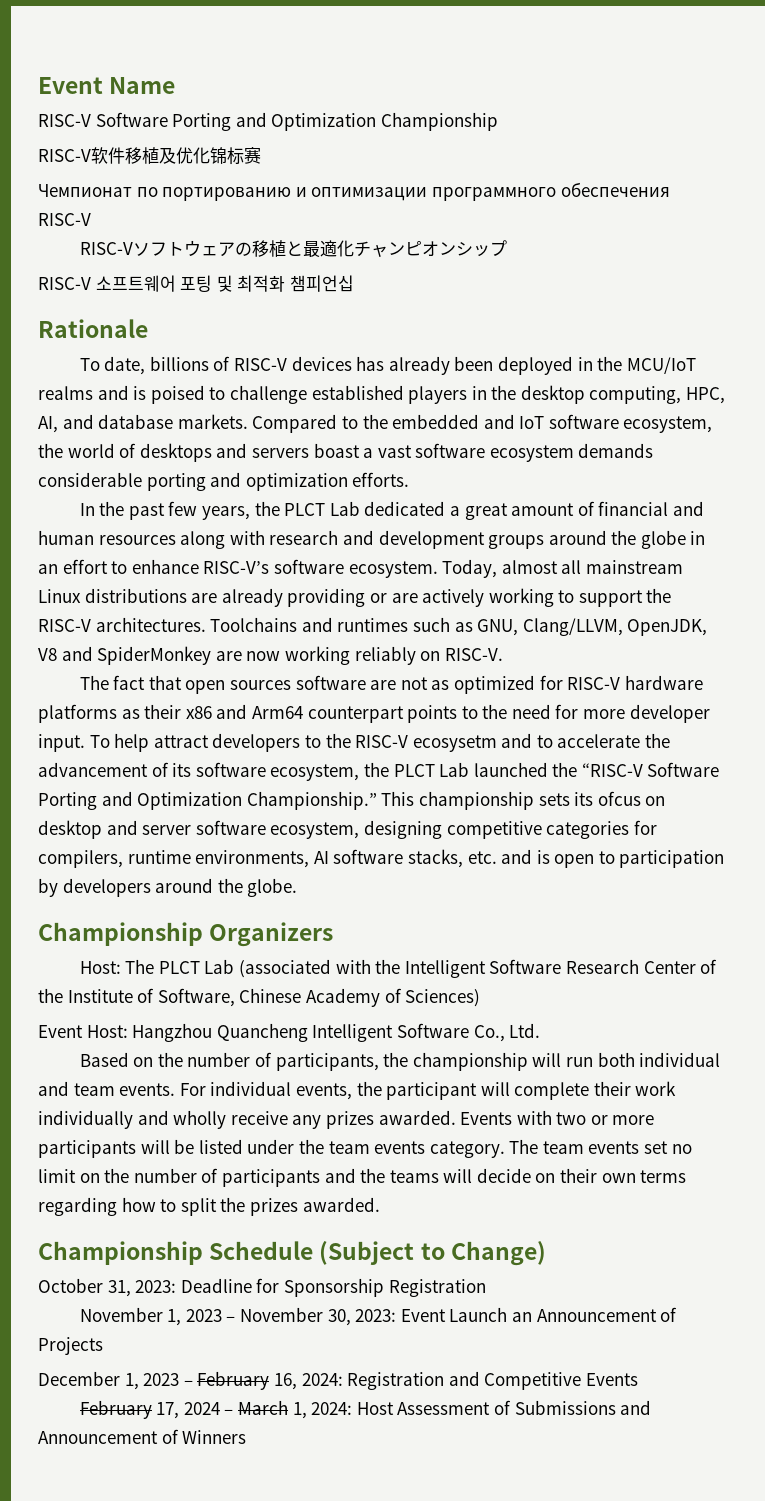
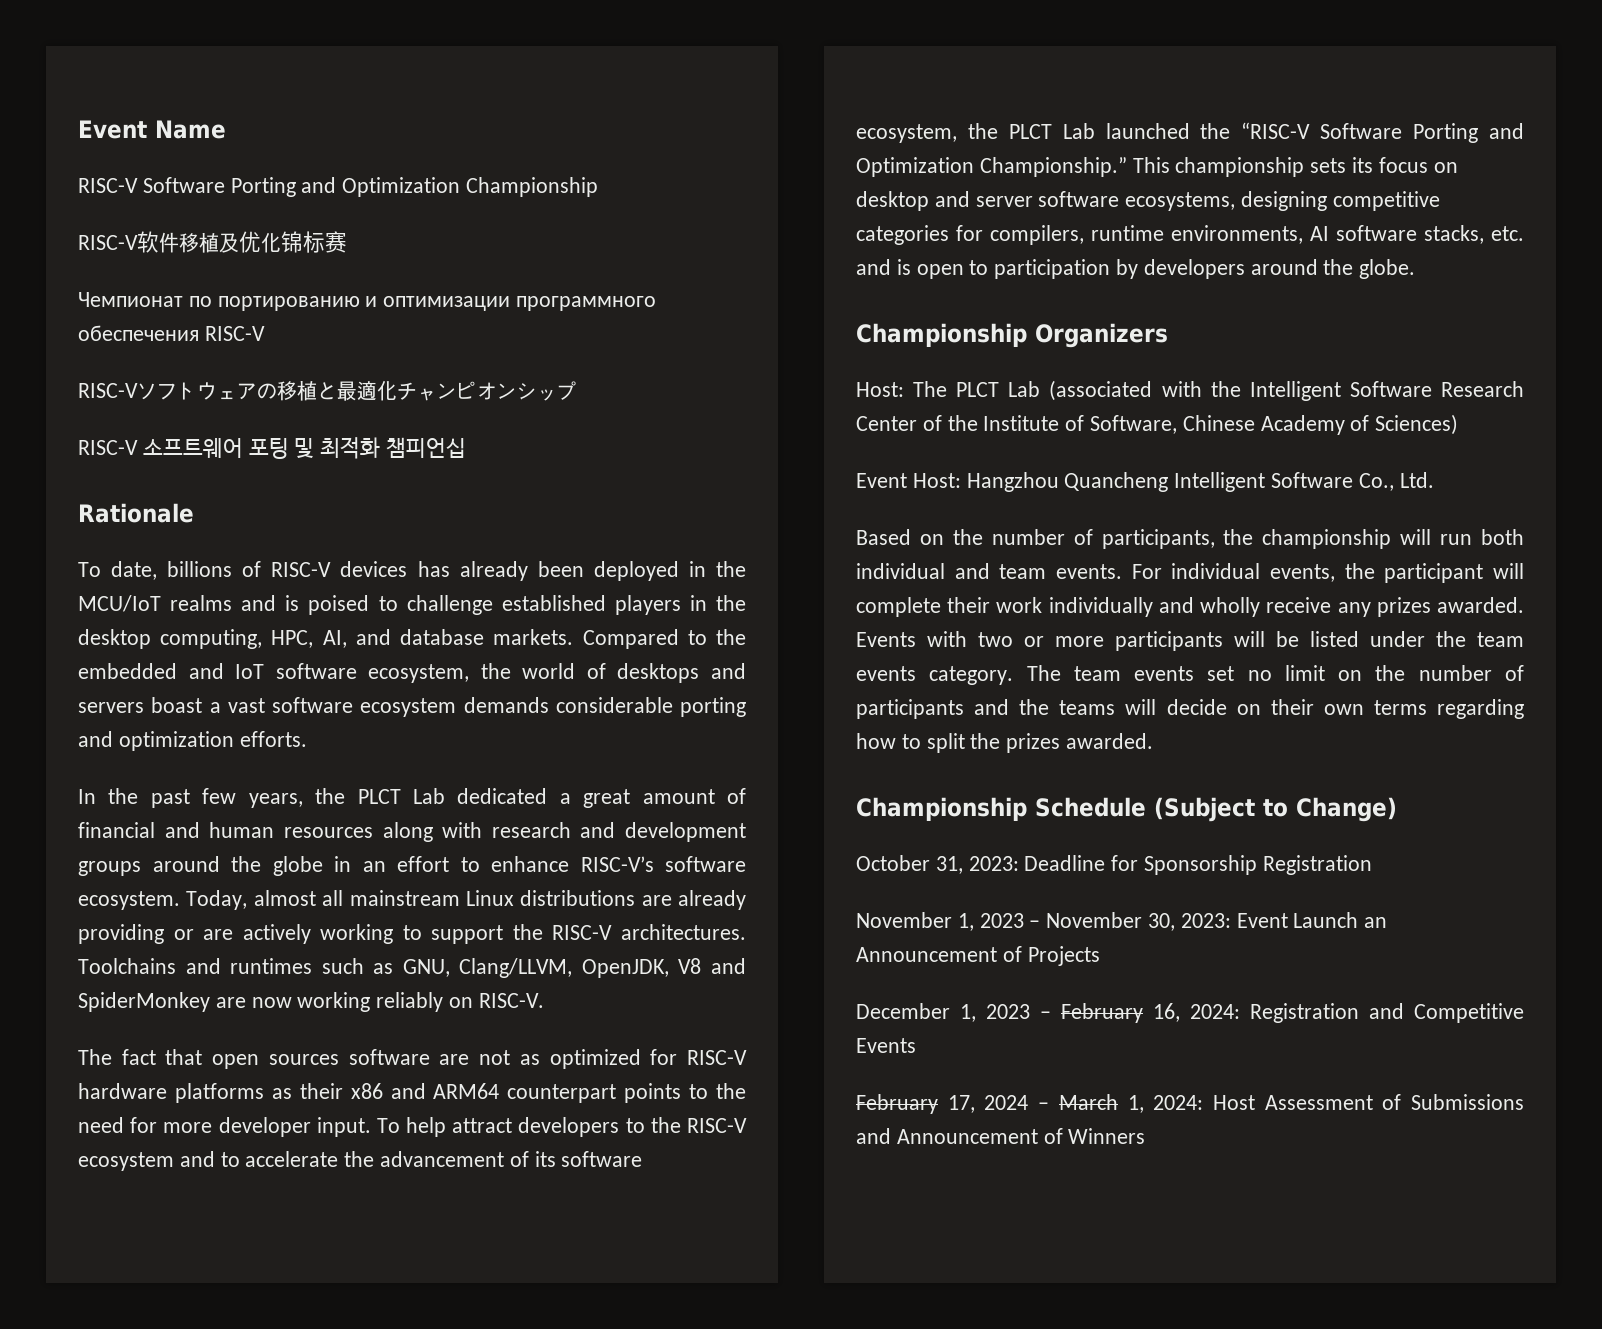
- The fact that open sources software are not as optimized for RISC-V hardware platforms as their x86 and Arm64 counterpart points to the need for more developer input.
+ The fact that open sources software are not as optimized for RISC-V hardware platforms as their x86 and ARM64 counterpart points to the need for more developer input.
- To help attract developers to the RISC-V ecosysetm and to accelerate the advancement of its software ecosystem, the PLCT Lab launched the “RISC-V Software Porting and Optimization Championship.”
+ To help attract developers to the RISC-V ecosystem and to accelerate the advancement of its software ecosystem, the PLCT Lab launched the “RISC-V Software Porting and Optimization Championship.”
- This championship sets its ofcus on desktop and server software ecosystem, designing competitive categories for compilers, runtime environments, AI software stacks, etc. and is open to participation by developers around the globe.
+ This championship sets its focus on desktop and server software ecosystems, designing competitive categories for compilers, runtime environments, AI software stacks, etc. and is open to participation by developers around the globe.

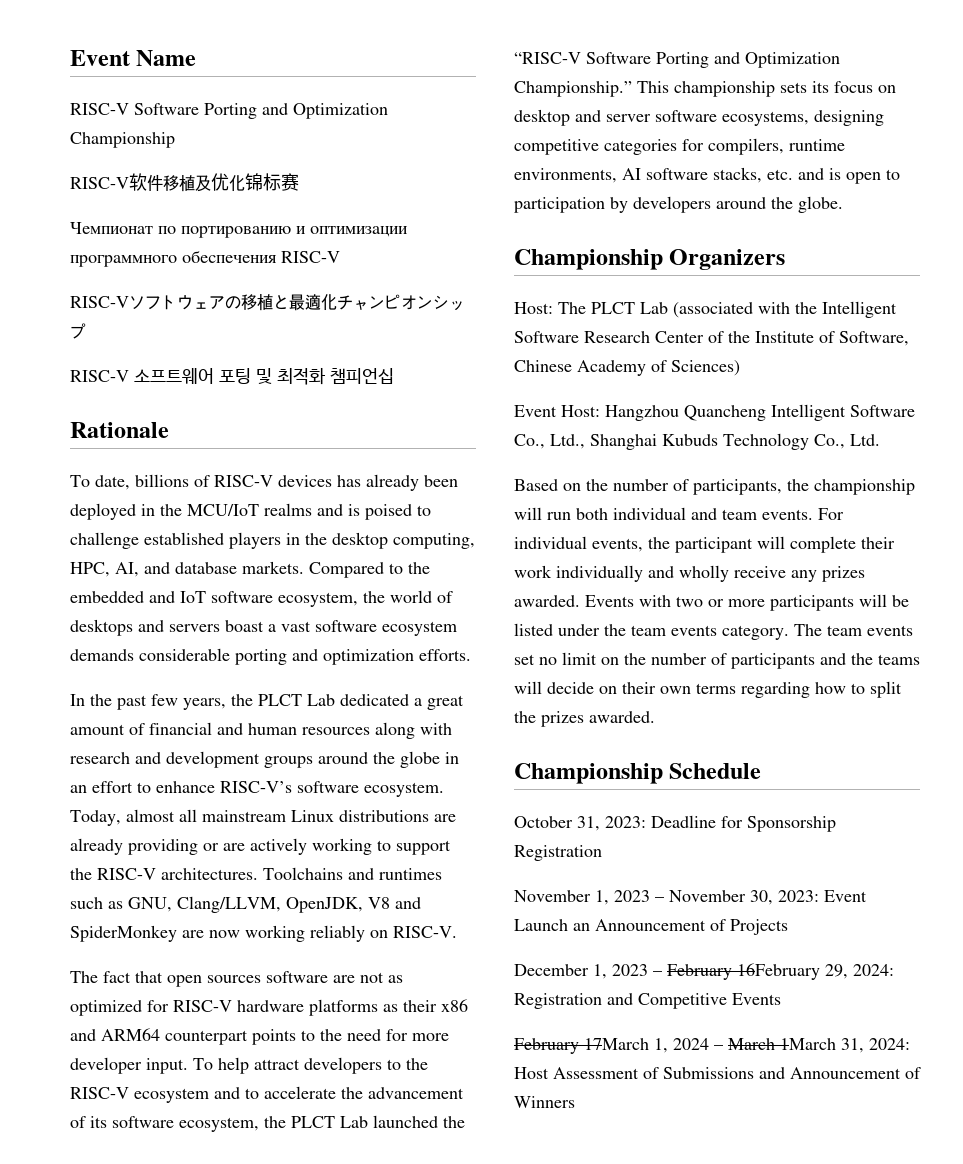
- Event Host: Hangzhou Quancheng Intelligent Software Co., Ltd.
+ Event Host: Hangzhou Quancheng Intelligent Software Co., Ltd., Shanghai Kubuds Technology Co., Ltd.
- Championship Schedule (Subject to Change)
+ Championship Schedule
- December 1, 2023 – February 16, 2024: Registration and Competitive Events
+ December 1, 2023 – February 16February 29, 2024: Registration and Competitive Events
- February 17, 2024 – March 1, 2024: Host Assessment of Submissions and Announcement of Winners
+ February 17March 1, 2024 – March 1March 31, 2024: Host Assessment of Submissions and Announcement of Winners

